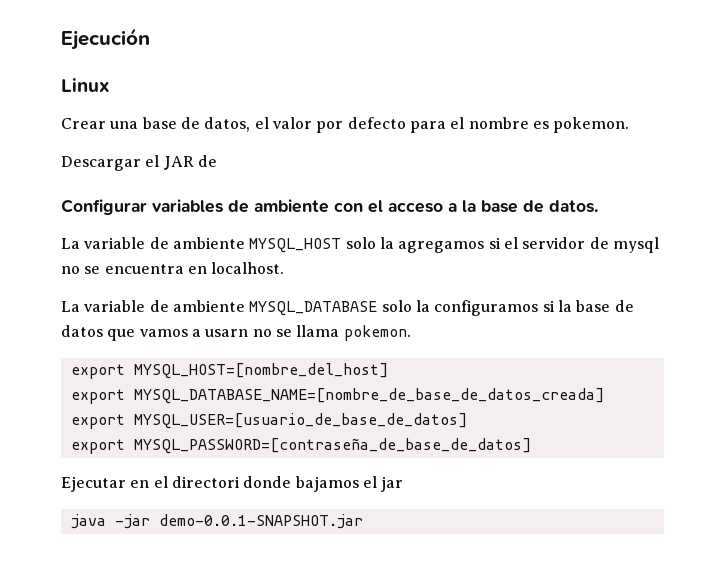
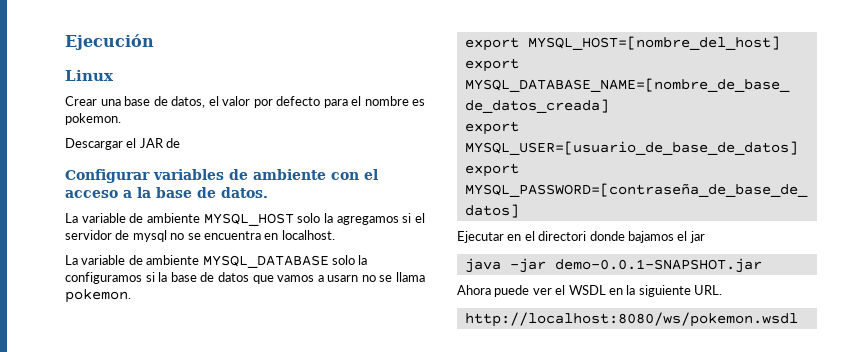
+ Ahora puede ver el WSDL en la siguiente URL.
+ http://localhost:8080/ws/pokemon.wsdl

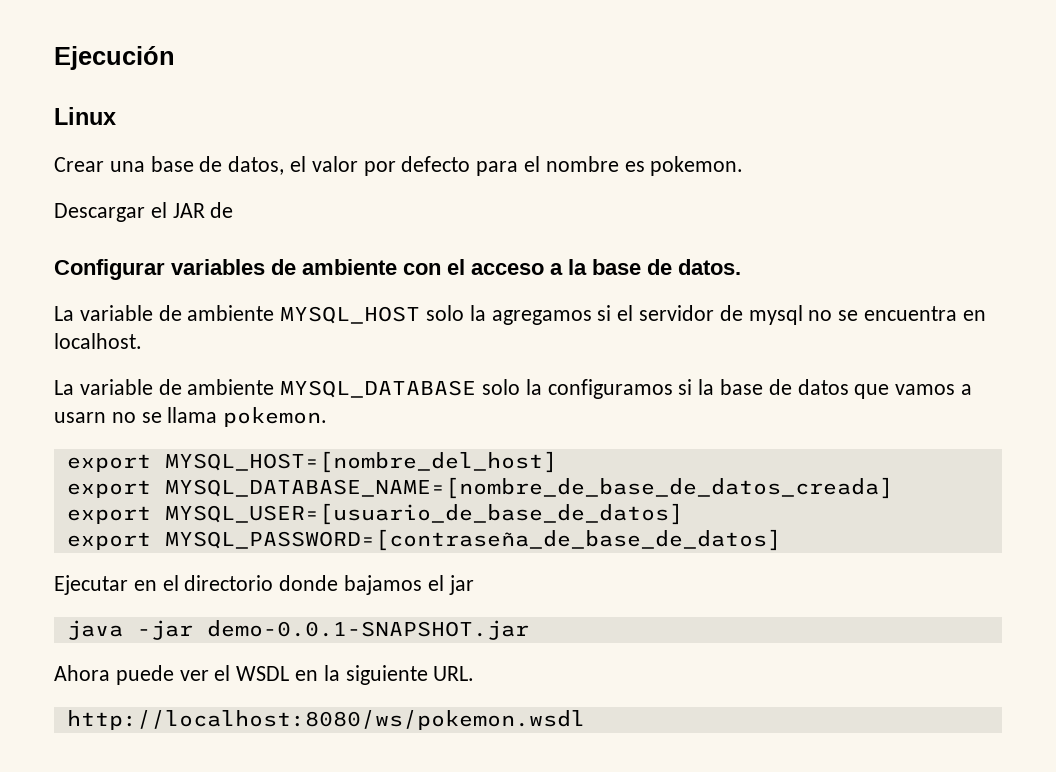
- Ejecutar en el directori donde bajamos el jar
+ Ejecutar en el directorio donde bajamos el jar

